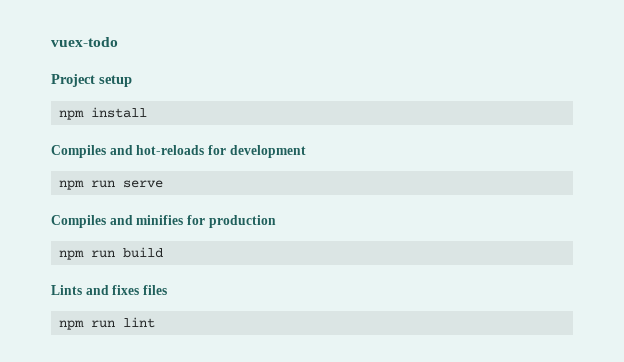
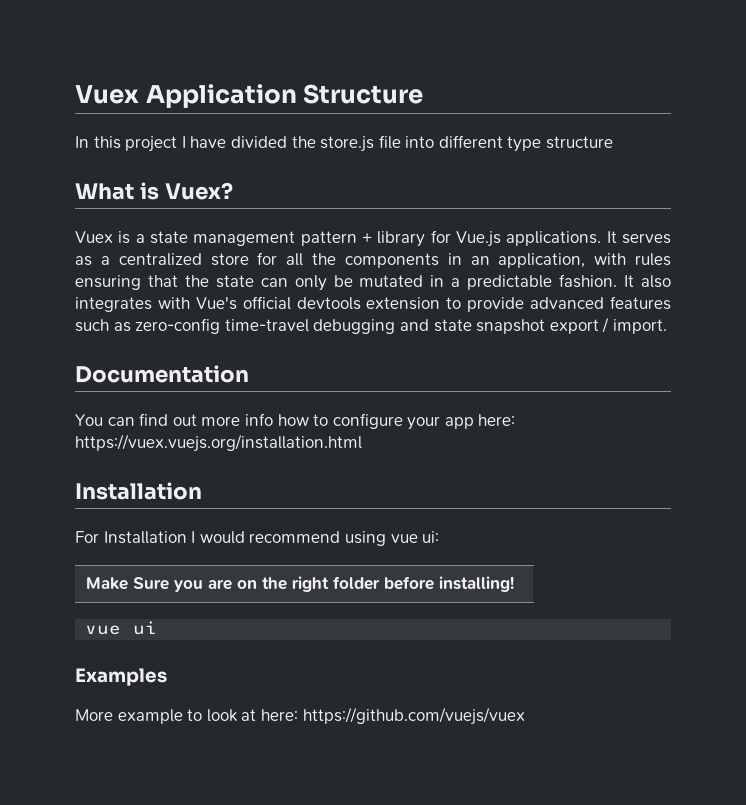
- vuex-todo
- Project setup
- npm install
- Compiles and hot-reloads for development
- npm run serve
- Compiles and minifies for production
- npm run build
- Lints and fixes files
- npm run lint
+ Vuex Application Structure
+ In this project I have divided the store.js file into different type structure
+ What is Vuex?
+ Vuex is a state management pattern + library for Vue.js applications. It serves as a centralized store for all the components in an application, with rules ensuring that the state can only be mutated in a predictable fashion. It also integrates with Vue's official devtools extension to provide advanced features such as zero-config time-travel debugging and state snapshot export / import.
+ Documentation
+ You can find out more info how to configure your app here: https://vuex.vuejs.org/installation.html
+ Installation
+ For Installation I would recommend using vue ui:
+ Make Sure you are on the right folder before installing!
+ vue ui
+ Examples
+ More example to look at here: https://github.com/vuejs/vuex

